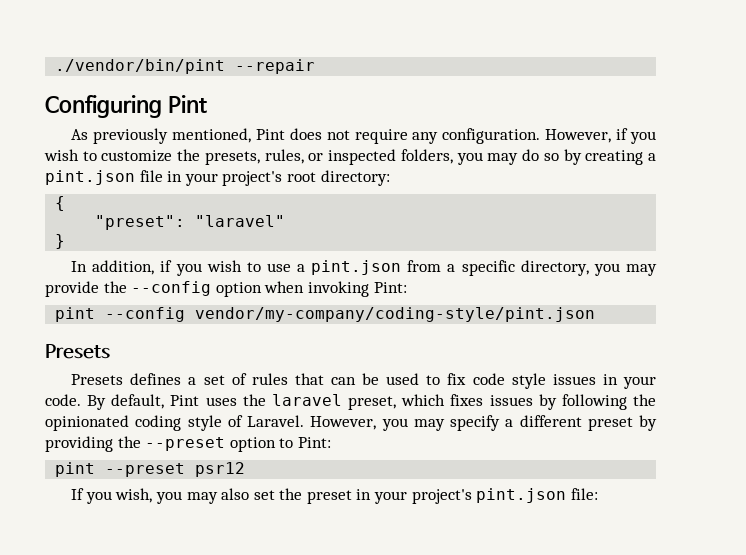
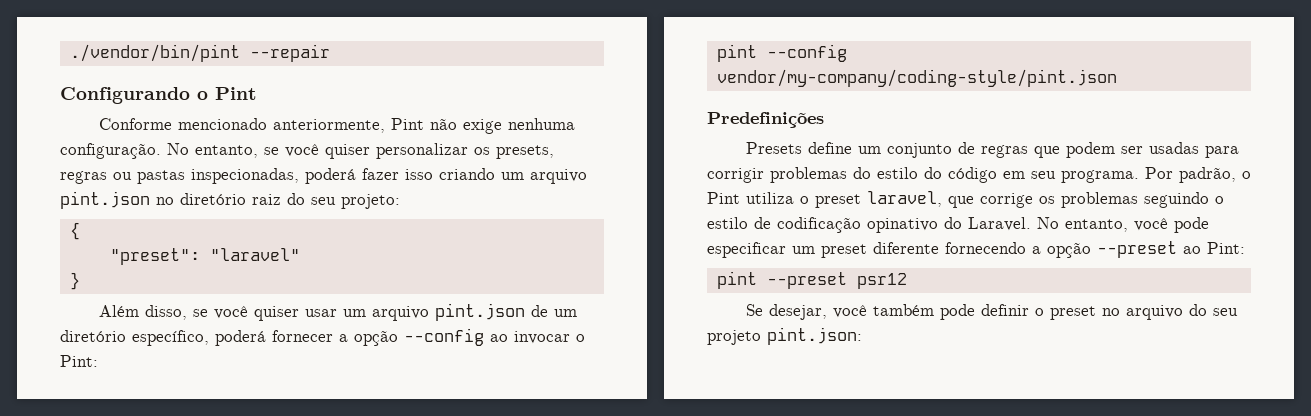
- Configuring Pint
+ Configurando o Pint
- As previously mentioned, Pint does not require any configuration. However, if you wish to customize the presets, rules, or inspected folders, you may do so by creating a pint.json file in your project's root directory:
+ Conforme mencionado anteriormente, Pint não exige nenhuma configuração. No entanto, se você quiser personalizar os presets, regras ou pastas inspecionadas, poderá fazer isso criando um arquivo pint.json no diretório raiz do seu projeto:
  {
  "preset": "laravel"
  }
- In addition, if you wish to use a pint.json from a specific directory, you may provide the --config option when invoking Pint:
+ Além disso, se você quiser usar um arquivo pint.json de um diretório específico, poderá fornecer a opção --config ao invocar o Pint:
  pint --config vendor/my-company/coding-style/pint.json
- Presets
- Presets defines a set of rules that can be used to fix code style issues in your code. By default, Pint uses the laravel preset, which fixes issues by following the opinionated coding style of Laravel. However, you may specify a different preset by providing the --preset option to Pint:
+ Predefinições
+ Presets define um conjunto de regras que podem ser usadas para corrigir problemas do estilo do código em seu programa. Por padrão, o Pint utiliza o preset laravel, que corrige os problemas seguindo o estilo de codificação opinativo do Laravel. No entanto, você pode especificar um preset diferente fornecendo a opção --preset ao Pint:
  pint --preset psr12
- If you wish, you may also set the preset in your project's pint.json file:
+ Se desejar, você também pode definir o preset no arquivo do seu projeto pint.json:

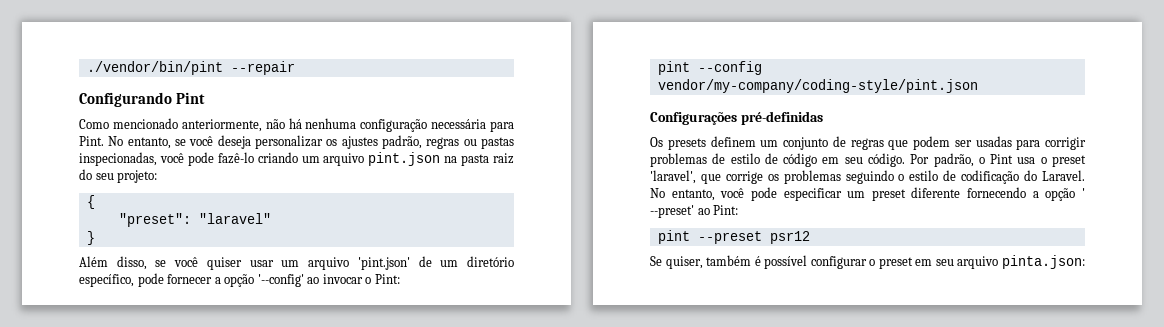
- Configurando o Pint
+ Configurando Pint
- Conforme mencionado anteriormente, Pint não exige nenhuma configuração.
+ Como mencionado anteriormente, não há nenhuma configuração necessária para Pint.
- No entanto, se você quiser personalizar os presets, regras ou pastas inspecionadas, poderá fazer isso criando um arquivo pint.json no diretório raiz do seu projeto:
+ No entanto, se você deseja personalizar os ajustes padrão, regras ou pastas inspecionadas, você pode fazê-lo criando um arquivo pint.json na pasta raiz do seu projeto:
- Além disso, se você quiser usar um arquivo pint.json de um diretório específico, poderá fornecer a opção --config ao invocar o Pint:
+ Além disso, se você quiser usar um arquivo 'pint.json' de um diretório específico, pode fornecer a opção '--config' ao invocar o Pint:
- Predefinições
- Presets define um conjunto de regras que podem ser usadas para corrigir problemas do estilo do código em seu programa.
+ Configurações pré-definidas
+ Os presets definem um conjunto de regras que podem ser usadas para corrigir problemas de estilo de código em seu código.
- Por padrão, o Pint utiliza o preset laravel, que corrige os problemas seguindo o estilo de codificação opinativo do Laravel.
+ Por padrão, o Pint usa o preset 'laravel', que corrige os problemas seguindo o estilo de codificação do Laravel.
- No entanto, você pode especificar um preset diferente fornecendo a opção --preset ao Pint:
+ No entanto, você pode especificar um preset diferente fornecendo a opção ' --preset' ao Pint:
- Se desejar, você também pode definir o preset no arquivo do seu projeto pint.json:
+ Se quiser, também é possível configurar o preset em seu arquivo pinta.json:

